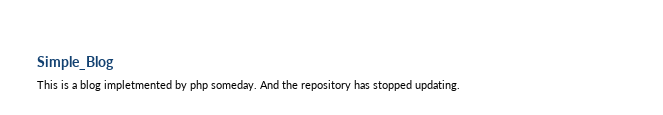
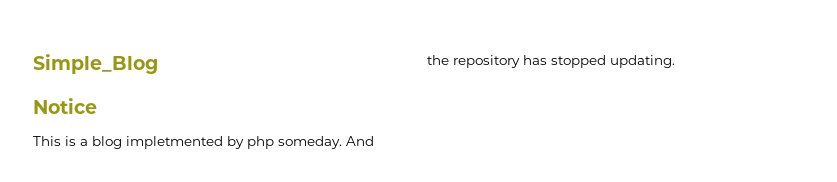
+ Notice

